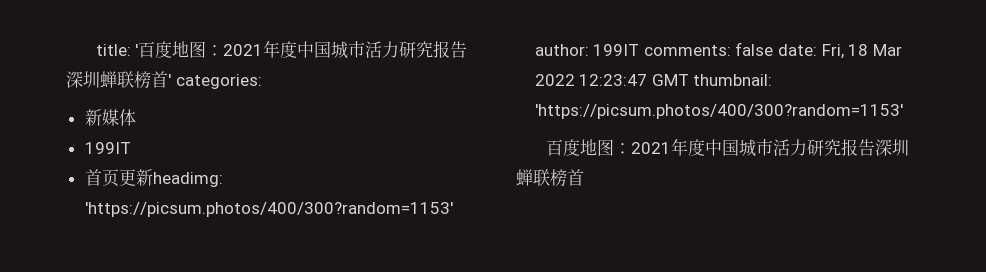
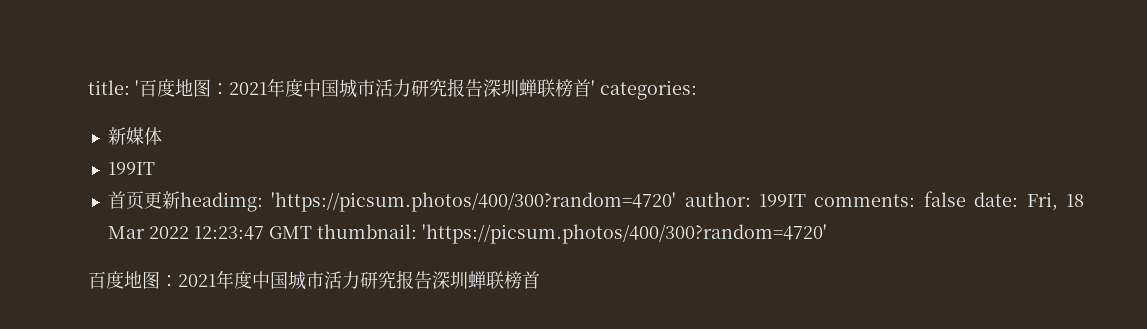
- 首页更新headimg: 'https://picsum.photos/400/300?random=1153' author: 199IT comments: false date: Fri, 18 Mar 2022 12:23:47 GMT thumbnail: 'https://picsum.photos/400/300?random=1153'
+ 首页更新headimg: 'https://picsum.photos/400/300?random=4720' author: 199IT comments: false date: Fri, 18 Mar 2022 12:23:47 GMT thumbnail: 'https://picsum.photos/400/300?random=4720'

